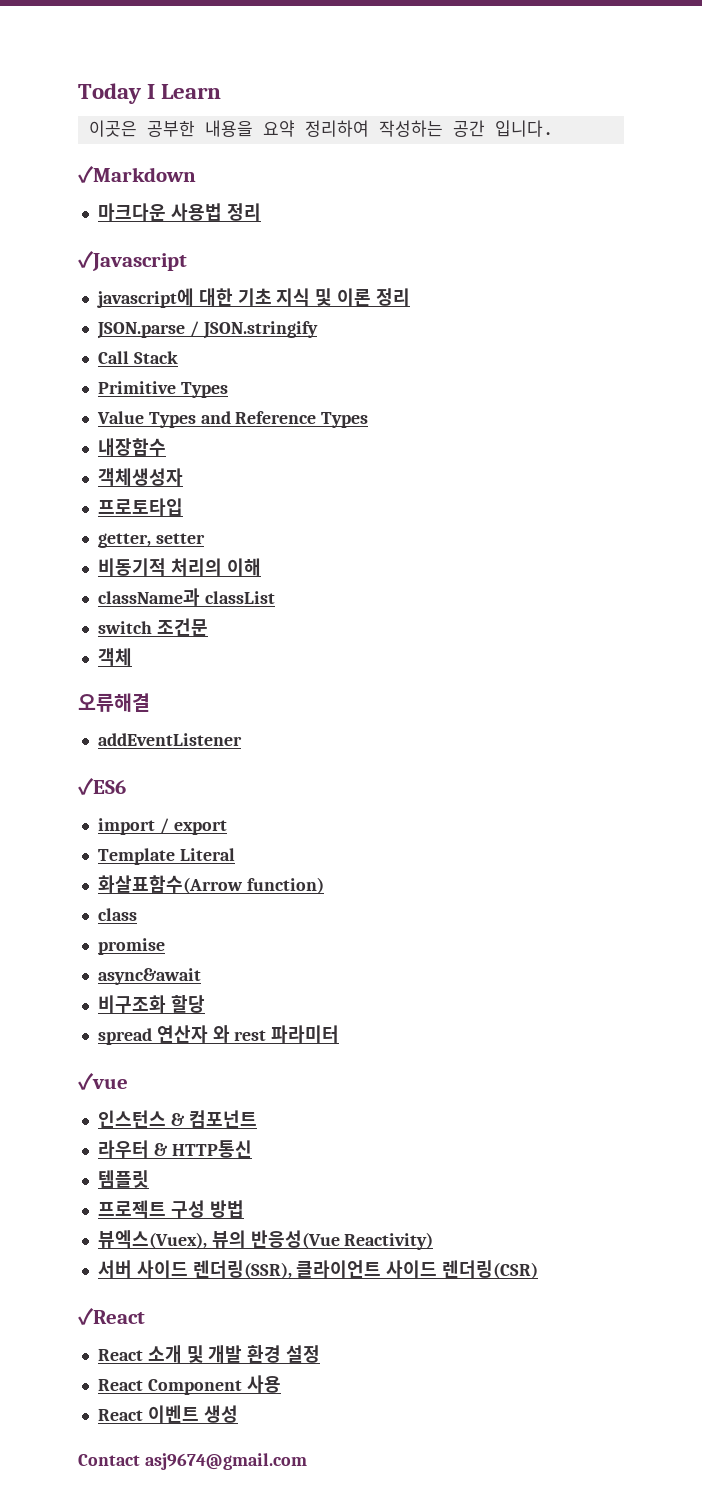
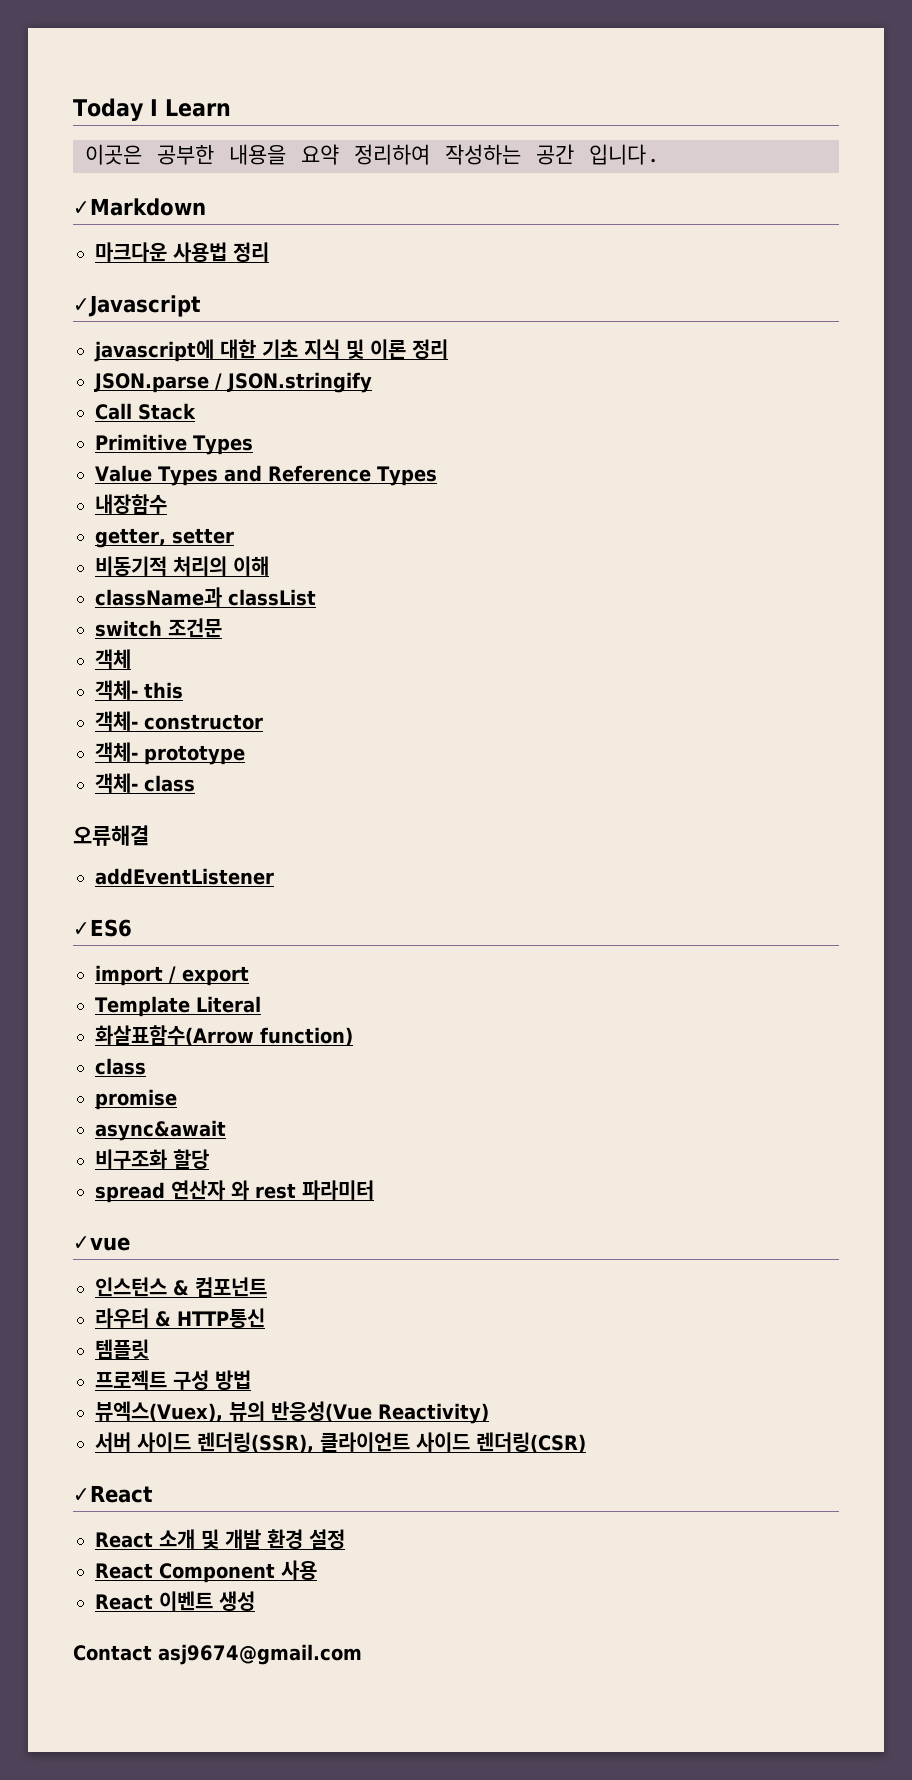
- 객체생성자
- 프로토타입
+ 객체- this
+ 객체- constructor
+ 객체- prototype
+ 객체- class

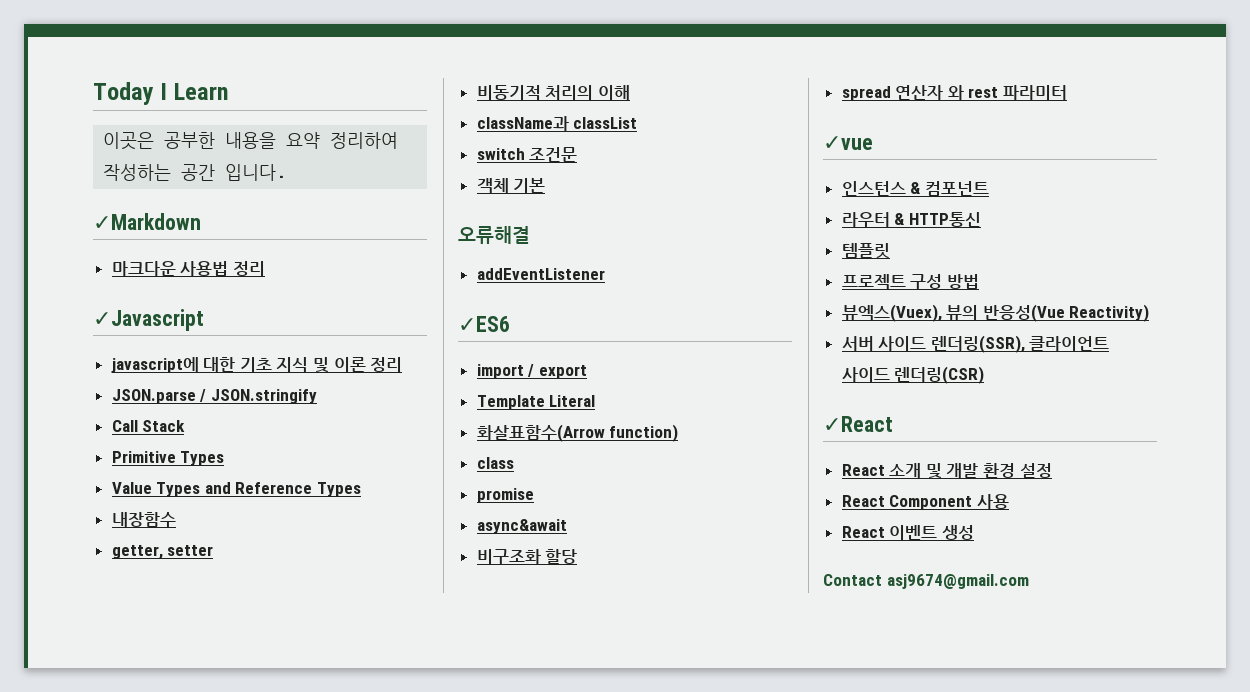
- 객체
- 객체- this
- 객체- constructor
- 객체- prototype
- 객체- class
+ 객체 기본

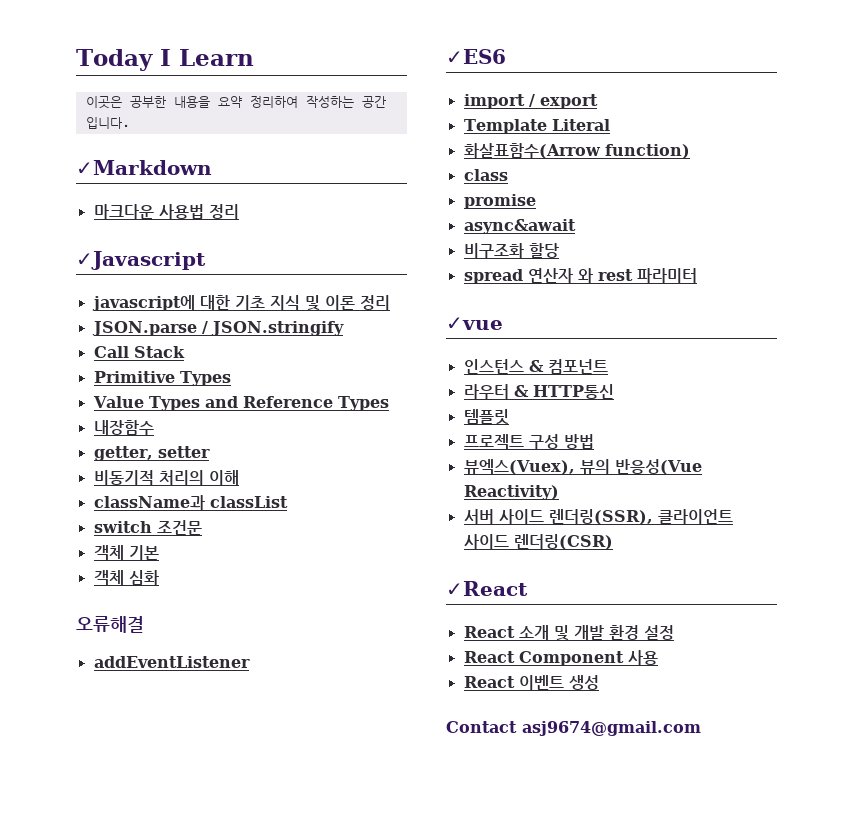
+ 객체 심화

